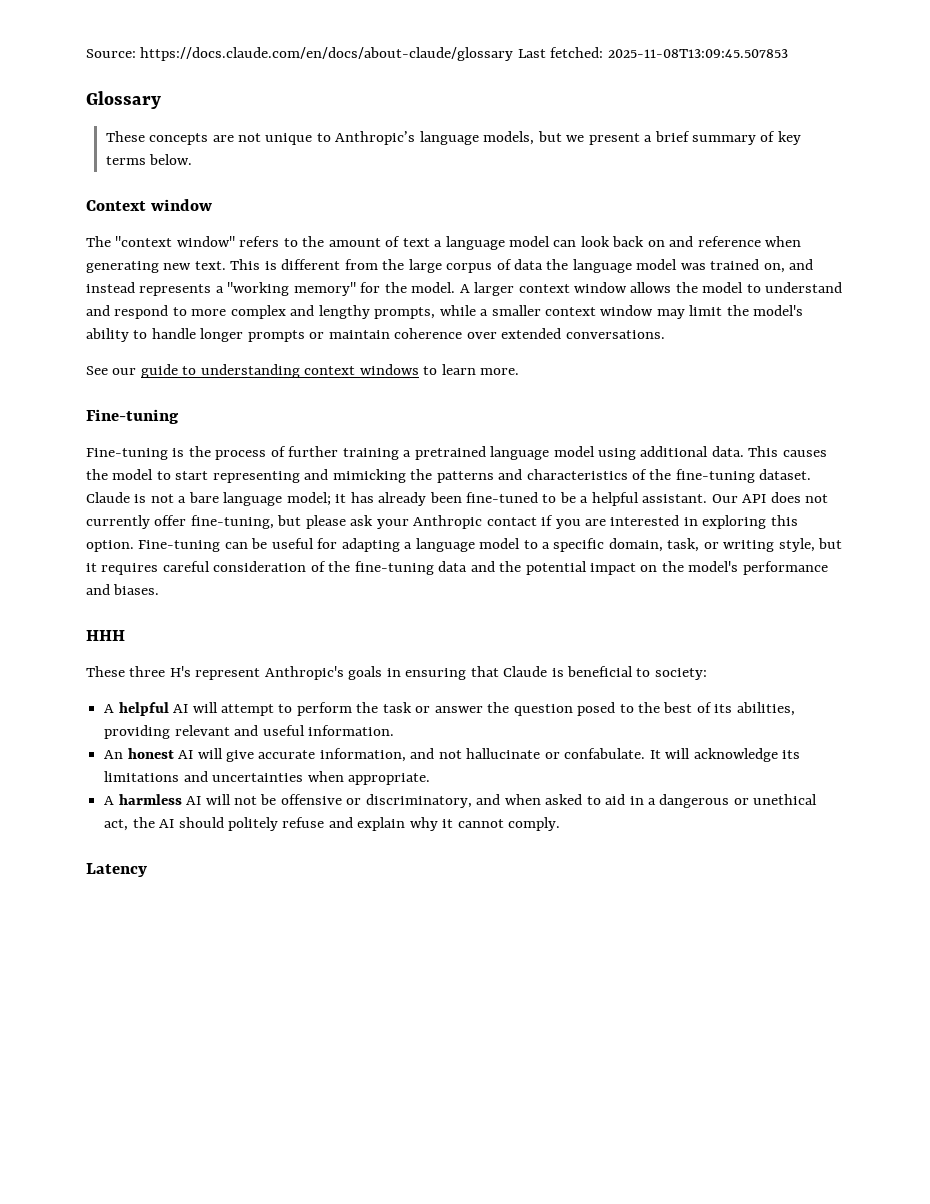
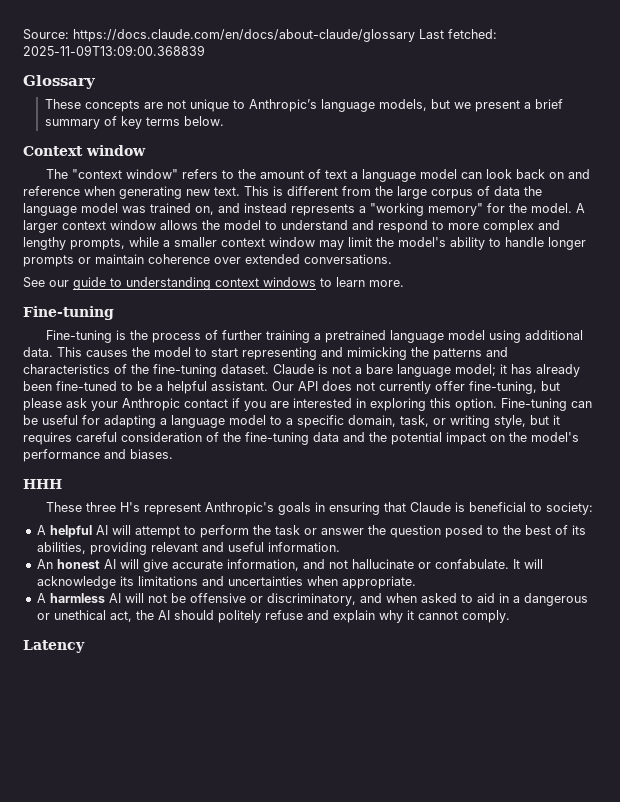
- Source: https://docs.claude.com/en/docs/about-claude/glossary Last fetched: 2025-11-08T13:09:45.507853
+ Source: https://docs.claude.com/en/docs/about-claude/glossary Last fetched: 2025-11-09T13:09:00.368839

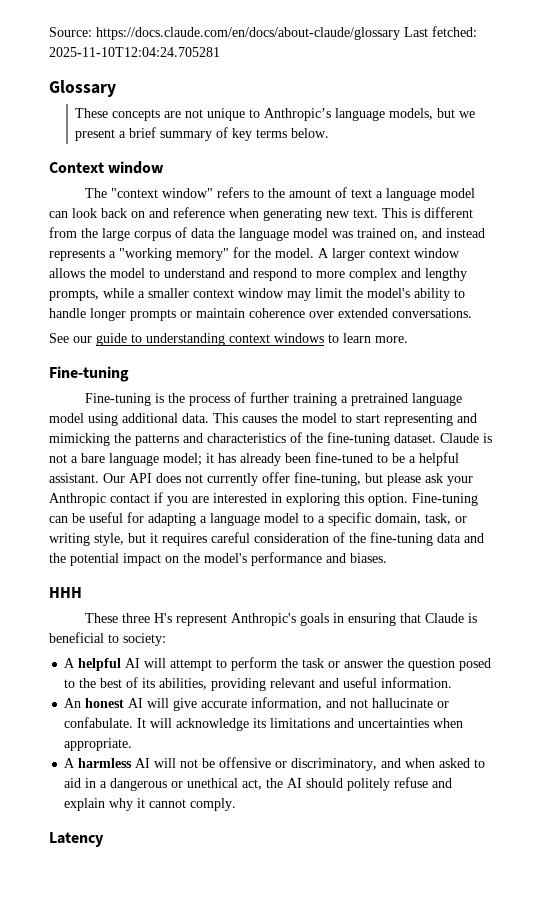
- Source: https://docs.claude.com/en/docs/about-claude/glossary Last fetched: 2025-11-09T13:09:00.368839
+ Source: https://docs.claude.com/en/docs/about-claude/glossary Last fetched: 2025-11-10T12:04:24.705281

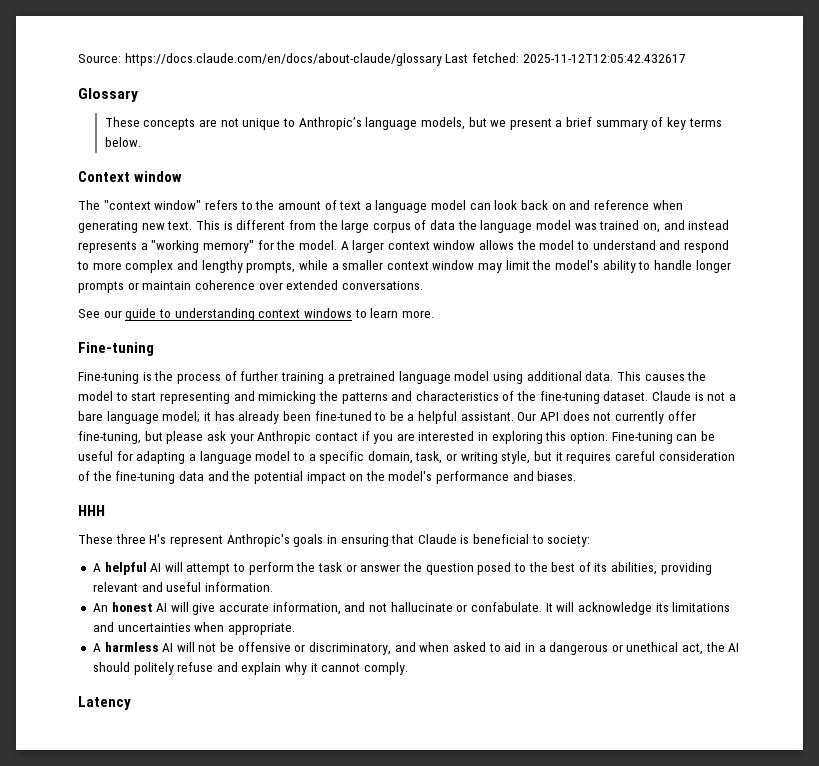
- Source: https://docs.claude.com/en/docs/about-claude/glossary Last fetched: 2025-11-10T12:04:24.705281
+ Source: https://docs.claude.com/en/docs/about-claude/glossary Last fetched: 2025-11-12T12:05:42.432617

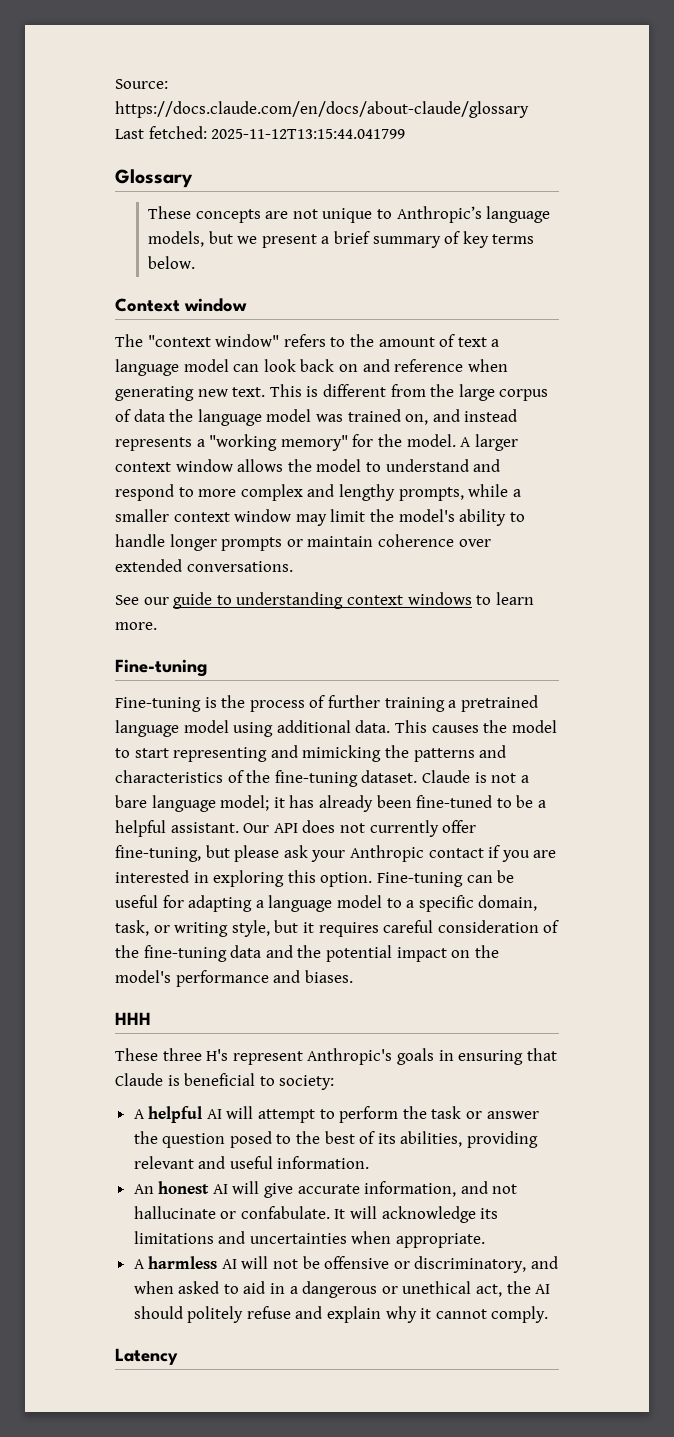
- Source: https://docs.claude.com/en/docs/about-claude/glossary Last fetched: 2025-11-12T12:05:42.432617
+ Source: https://docs.claude.com/en/docs/about-claude/glossary Last fetched: 2025-11-12T13:15:44.041799

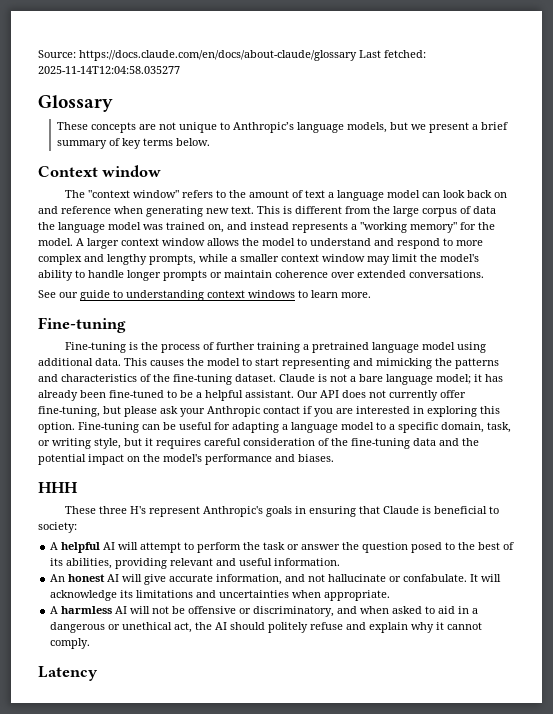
- Source: https://docs.claude.com/en/docs/about-claude/glossary Last fetched: 2025-11-12T13:15:44.041799
+ Source: https://docs.claude.com/en/docs/about-claude/glossary Last fetched: 2025-11-14T12:04:58.035277

